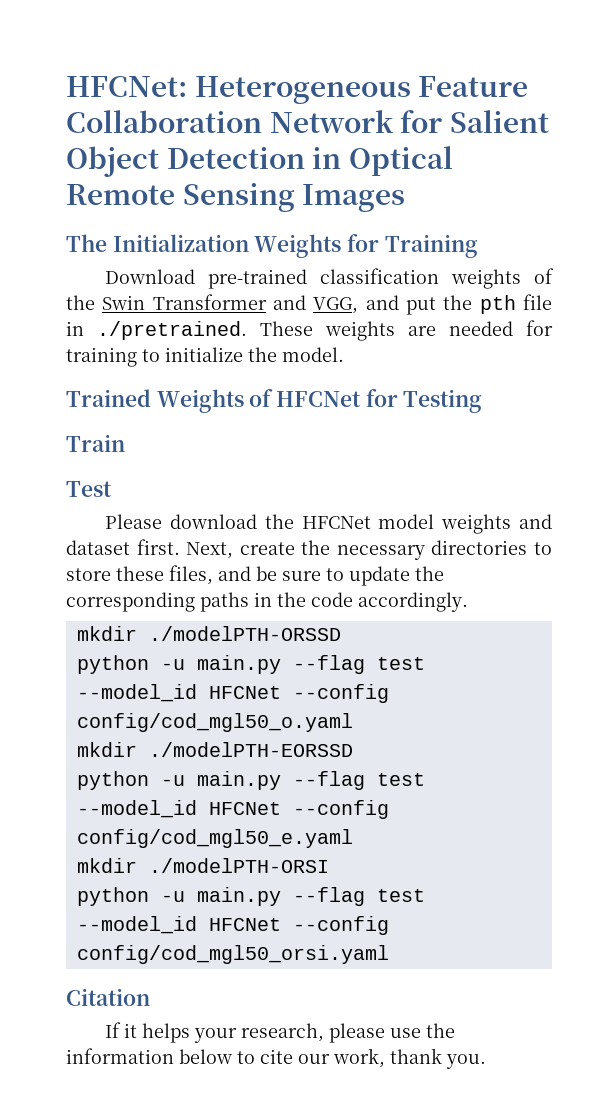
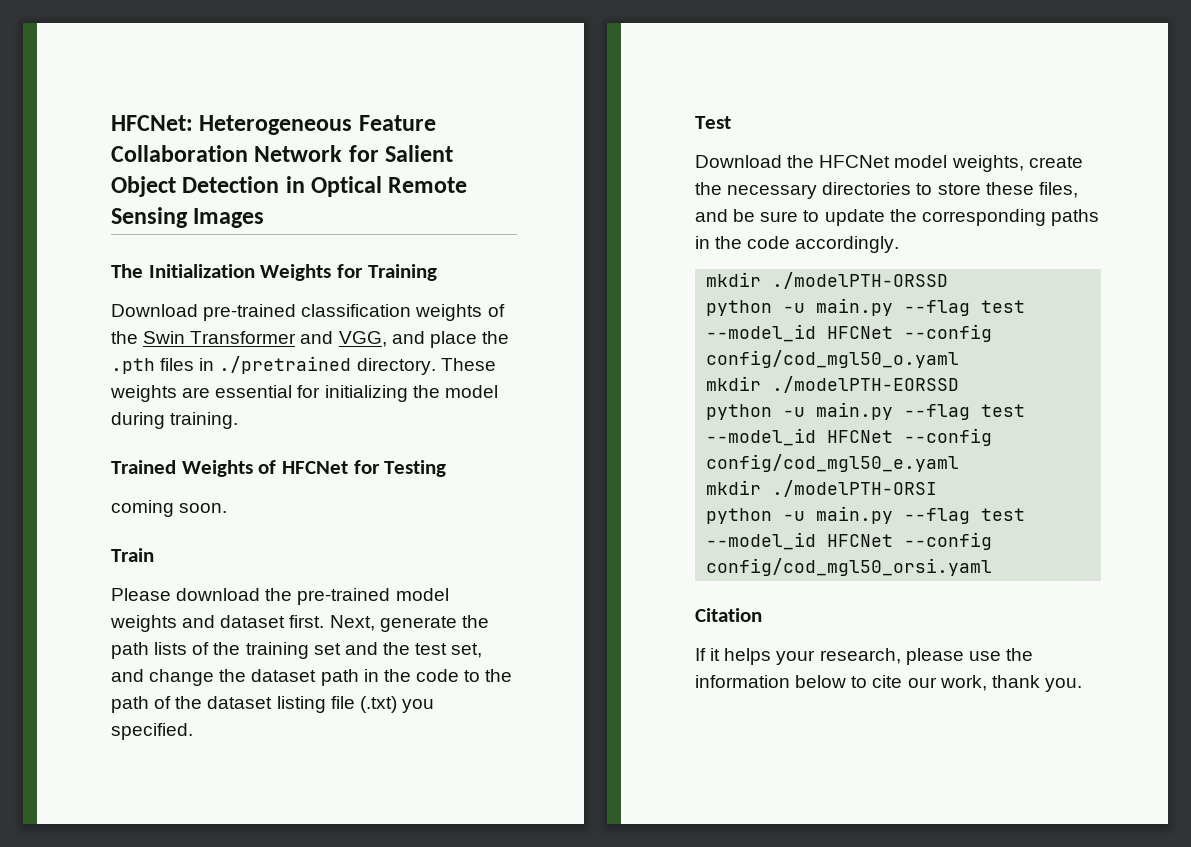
- Download pre-trained classification weights of the Swin Transformer and VGG, and put the pth file in ./pretrained. These weights are needed for training to initialize the model.
+ Download pre-trained classification weights of the Swin Transformer and VGG, and place the .pth files in ./pretrained directory. These weights are essential for initializing the model during training.
+ coming soon.
- Test
- Please download the HFCNet model weights and dataset first.
+ Please download the pre-trained model weights and dataset first.
- Next, create the necessary directories to store these files, and be sure to update the corresponding paths in the code accordingly.
+ Next, generate the path lists of the training set and the test set, and change the dataset path in the code to the path of the dataset listing file (.txt) you specified.
+ Test
+ Download the HFCNet model weights, create the necessary directories to store these files, and be sure to update the corresponding paths in the code accordingly.

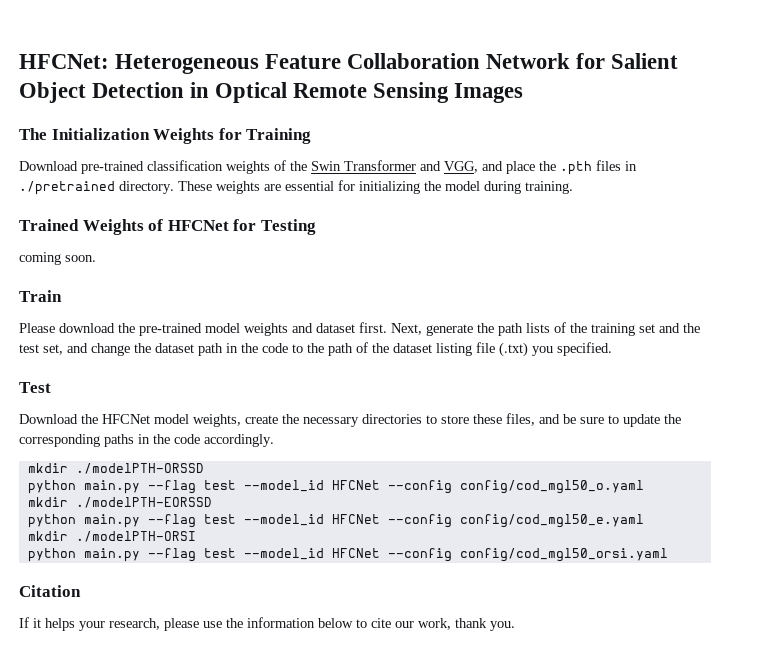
- python -u main.py --flag test --model_id HFCNet --config config/cod_mgl50_o.yaml
+ python main.py --flag test --model_id HFCNet --config config/cod_mgl50_o.yaml
- python -u main.py --flag test --model_id HFCNet --config config/cod_mgl50_e.yaml
+ python main.py --flag test --model_id HFCNet --config config/cod_mgl50_e.yaml
- python -u main.py --flag test --model_id HFCNet --config config/cod_mgl50_orsi.yaml
+ python main.py --flag test --model_id HFCNet --config config/cod_mgl50_orsi.yaml

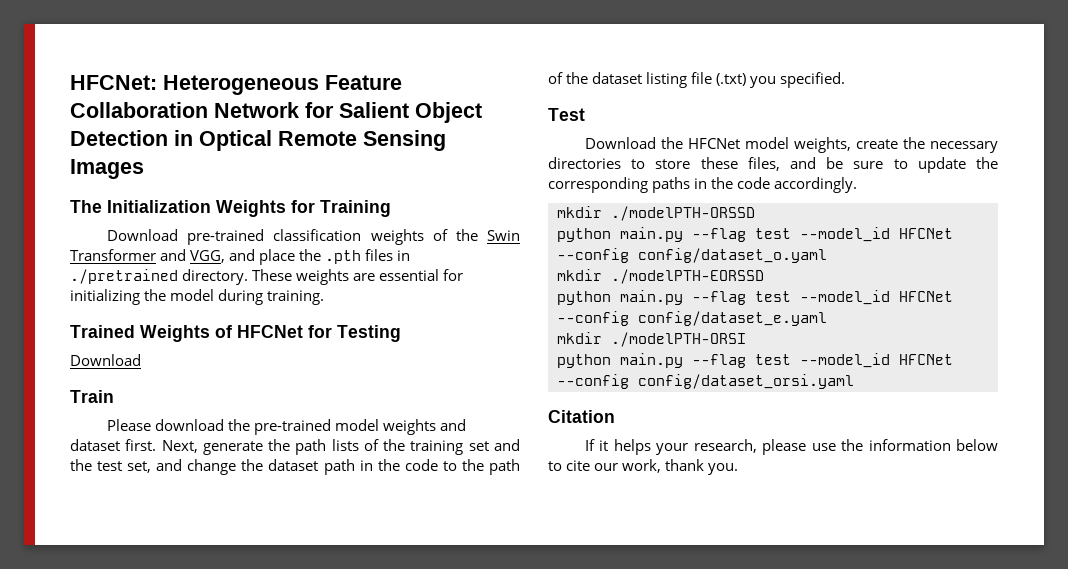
  Trained Weights of HFCNet for Testing
- coming soon.
+ Download
- python main.py --flag test --model_id HFCNet --config config/cod_mgl50_o.yaml
+ python main.py --flag test --model_id HFCNet --config config/dataset_o.yaml
- python main.py --flag test --model_id HFCNet --config config/cod_mgl50_e.yaml
+ python main.py --flag test --model_id HFCNet --config config/dataset_e.yaml
- python main.py --flag test --model_id HFCNet --config config/cod_mgl50_orsi.yaml
+ python main.py --flag test --model_id HFCNet --config config/dataset_orsi.yaml

